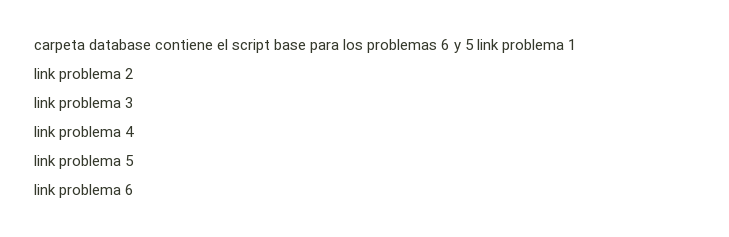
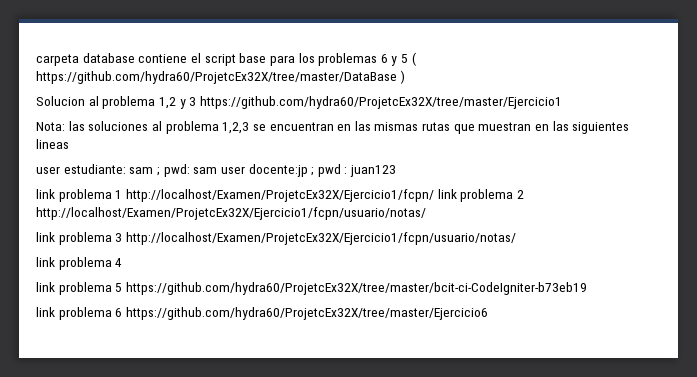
- carpeta database contiene el script base para los problemas 6 y 5 link problema 1
- link problema 2
+ carpeta database contiene el script base para los problemas 6 y 5 ( https://github.com/hydra60/ProjetcEx32X/tree/master/DataBase )
+ Solucion al problema 1,2 y 3 https://github.com/hydra60/ProjetcEx32X/tree/master/Ejercicio1
+ Nota: las soluciones al problema 1,2,3 se encuentran en las mismas rutas que muestran en las siguientes lineas
+ user estudiante: sam ; pwd: sam user docente:jp ; pwd : juan123
+ link problema 1 http://localhost/Examen/ProjetcEx32X/Ejercicio1/fcpn/ link problema 2 http://localhost/Examen/ProjetcEx32X/Ejercicio1/fcpn/usuario/notas/
- link problema 3
+ link problema 3 http://localhost/Examen/ProjetcEx32X/Ejercicio1/fcpn/usuario/notas/
- link problema 5
+ link problema 5 https://github.com/hydra60/ProjetcEx32X/tree/master/bcit-ci-CodeIgniter-b73eb19
- link problema 6
+ link problema 6 https://github.com/hydra60/ProjetcEx32X/tree/master/Ejercicio6

